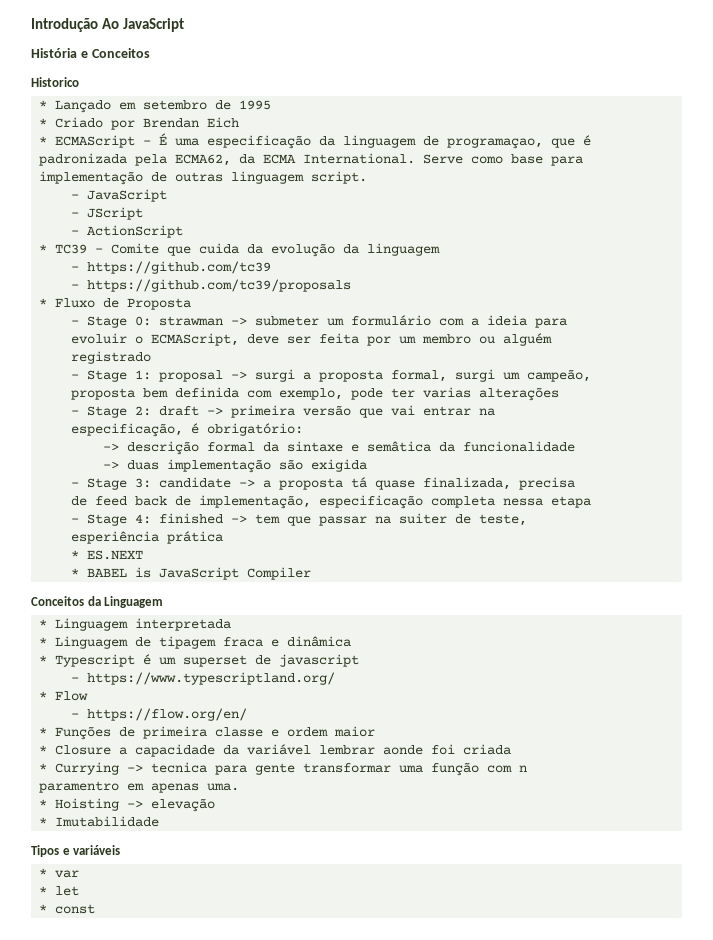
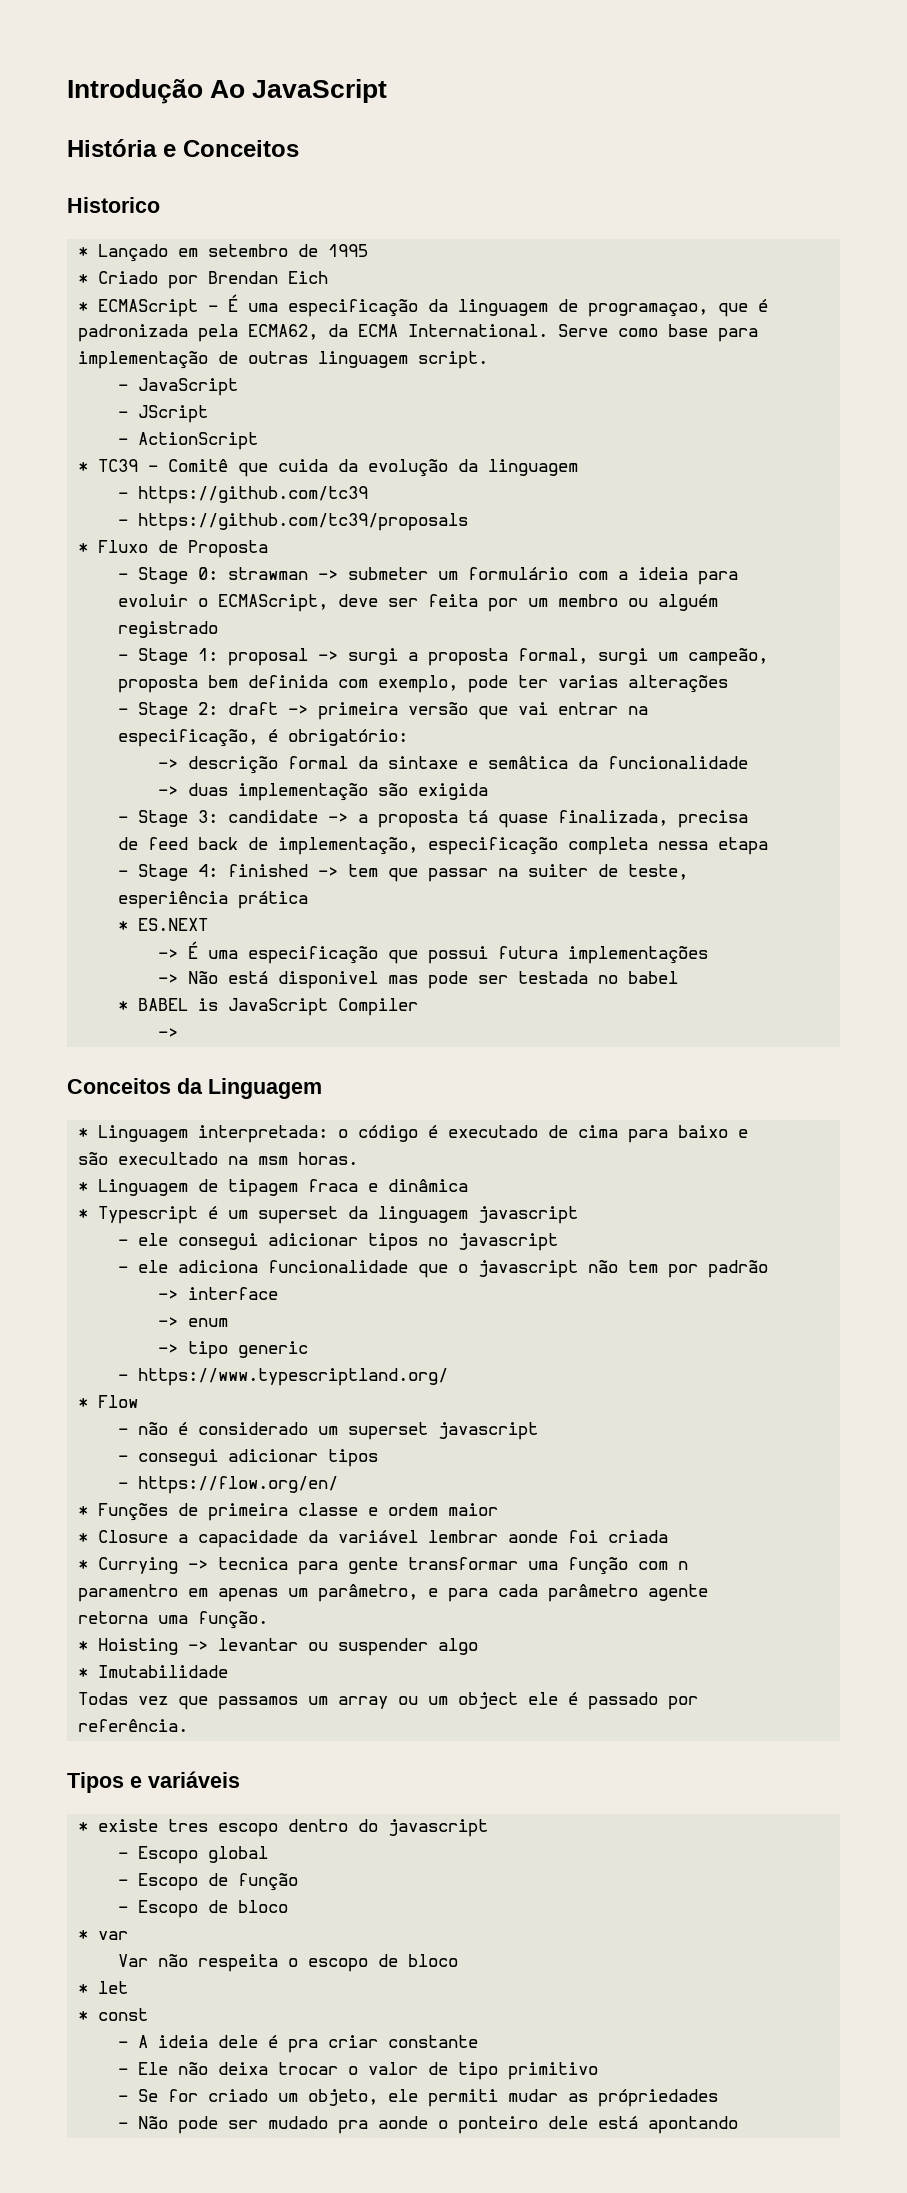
- * TC39 - Comite que cuida da evolução da linguagem
+ * TC39 - Comitê que cuida da evolução da linguagem
+ -> É uma especificação que possui futura implementações
+ -> Não está disponivel mas pode ser testada no babel
  * BABEL is JavaScript Compiler
+ ->
- * Linguagem interpretada
+ * Linguagem interpretada: o código é executado de cima para baixo e
+ são execultado na msm horas.
- * Typescript é um superset de javascript
+ * Typescript é um superset da linguagem javascript
+ - ele consegui adicionar tipos no javascript
+ - ele adiciona funcionalidade que o javascript não tem por padrão
+ -> interface
+ -> enum
+ -> tipo generic
  - https://www.typescriptland.org/
  * Flow
+ - não é considerado um superset javascript
+ - consegui adicionar tipos
- paramentro em apenas uma.
- * Hoisting -> elevação
+ paramentro em apenas um parâmetro, e para cada parâmetro agente
+ retorna uma função.
+ * Hoisting -> levantar ou suspender algo
  * Imutabilidade
+ Todas vez que passamos um array ou um object ele é passado por
+ referência.
  Tipos e variáveis
+ * existe tres escopo dentro do javascript
+ - Escopo global
+ - Escopo de função
+ - Escopo de bloco
  * var
+ Var não respeita o escopo de bloco
  * let
  * const
+ - A ideia dele é pra criar constante
+ - Ele não deixa trocar o valor de tipo primitivo
+ - Se for criado um objeto, ele permiti mudar as própriedades
+ - Não pode ser mudado pra aonde o ponteiro dele está apontando

